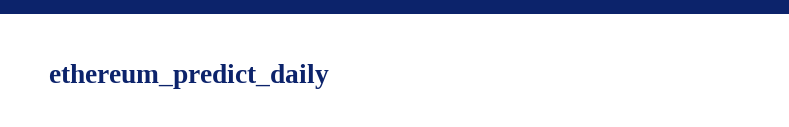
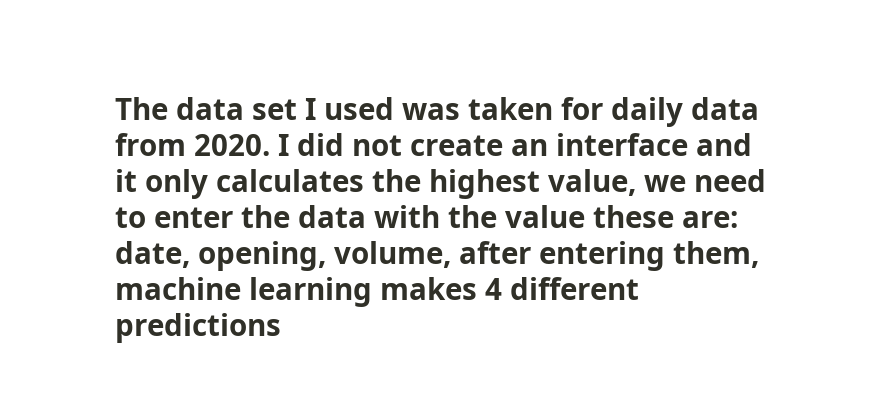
- ethereum_predict_daily
+ The data set I used was taken for daily data from 2020. I did not create an interface and it only calculates the highest value, we need to enter the data with the value these are: date, opening, volume, after entering them, machine learning makes 4 different predictions

